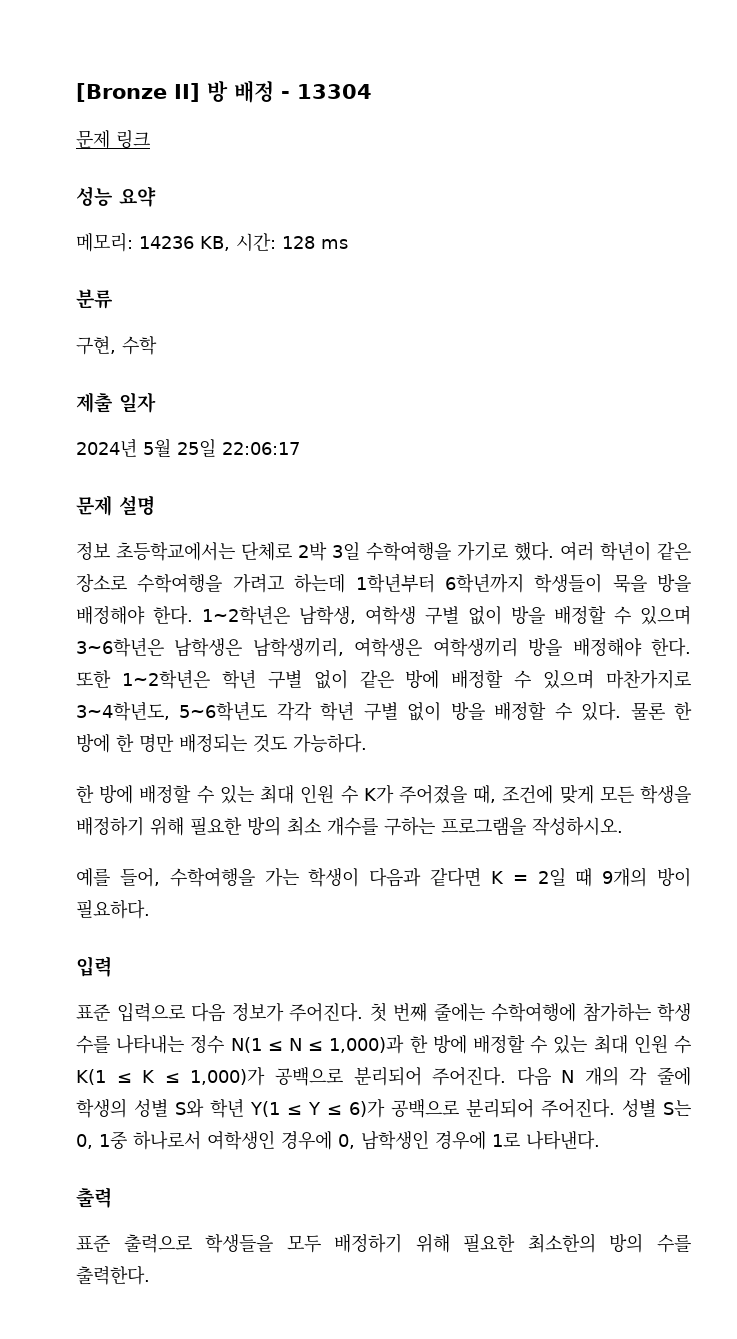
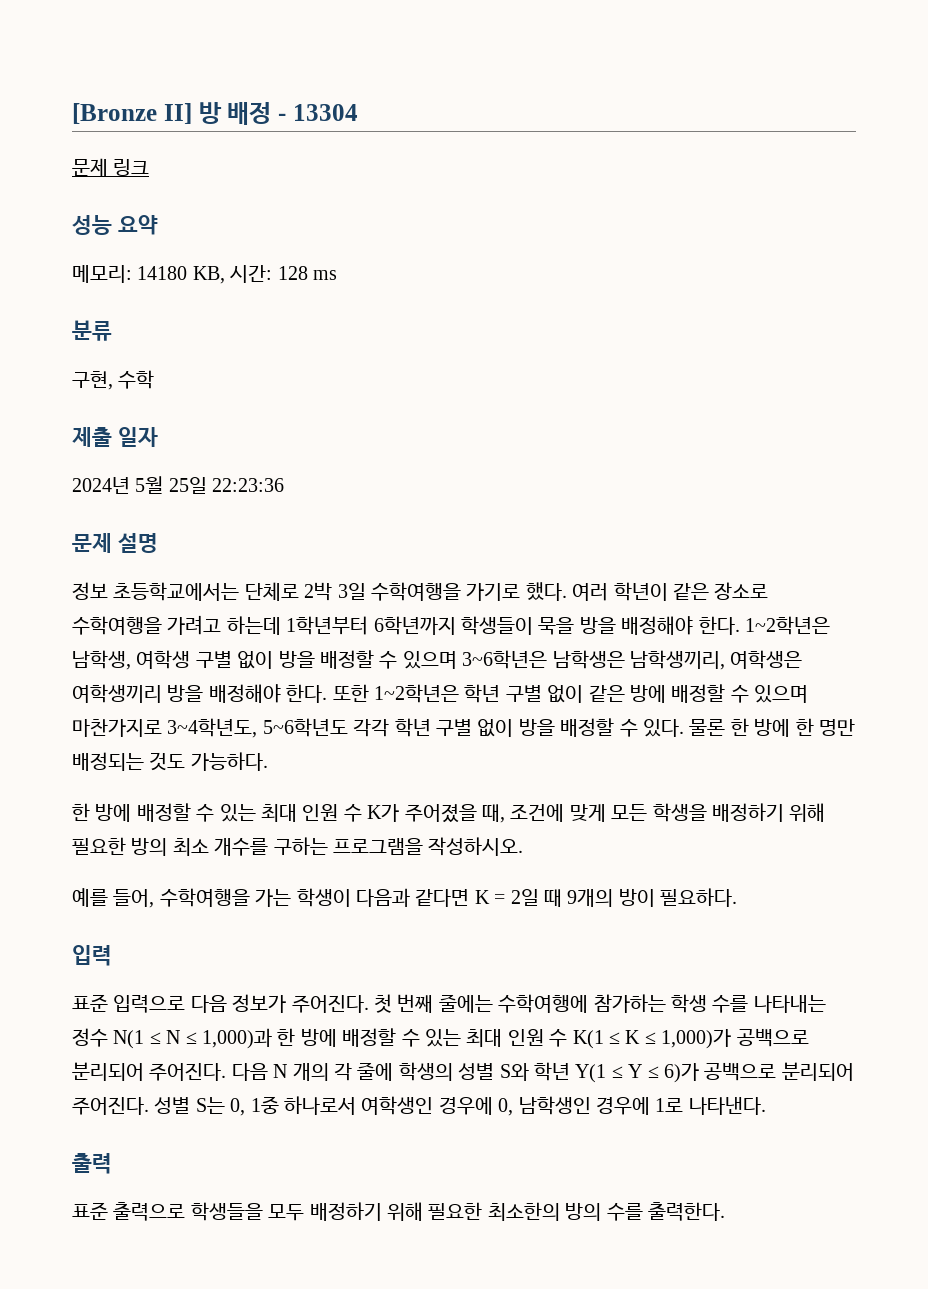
- 메모리: 14236 KB, 시간: 128 ms
+ 메모리: 14180 KB, 시간: 128 ms
- 2024년 5월 25일 22:06:17
+ 2024년 5월 25일 22:23:36

